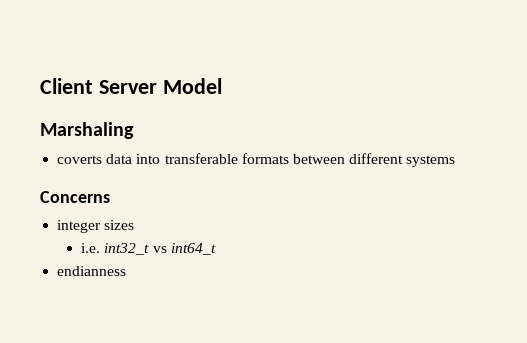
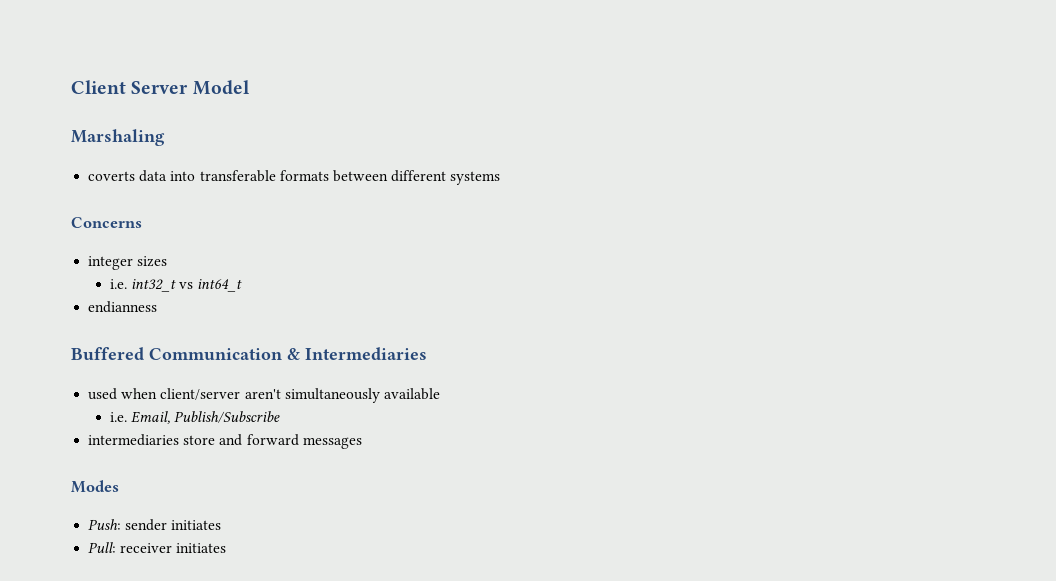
+ Buffered Communication & Intermediaries
+ used when client/server aren't simultaneously available
+ i.e. Email, Publish/Subscribe
+ intermediaries store and forward messages
+ Modes
+ Push: sender initiates
+ Pull: receiver initiates

